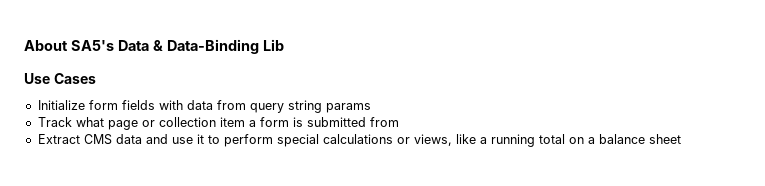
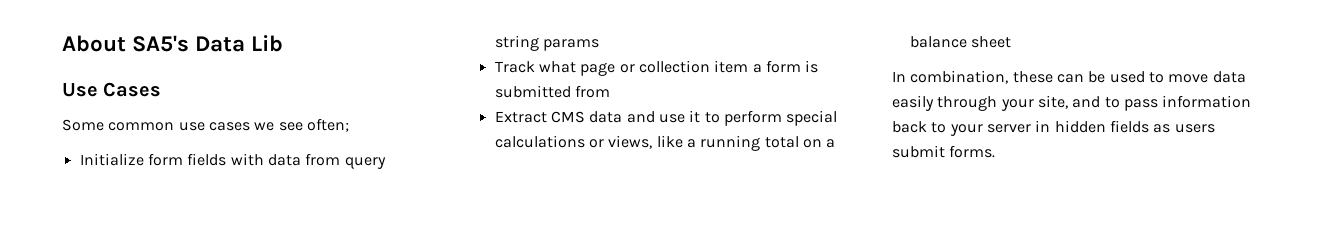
- About SA5's Data & Data-Binding Lib
+ About SA5's Data Lib
+ Some common use cases we see often;
+ In combination, these can be used to move data easily through your site, and to pass information back to your server in hidden fields as users submit forms.

